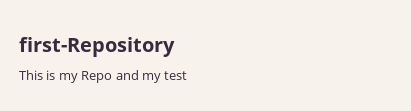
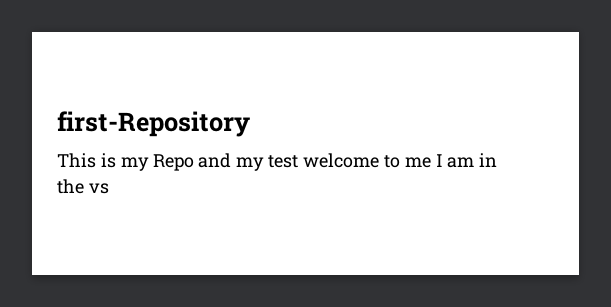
- This is my Repo and my test
+ This is my Repo and my test welcome to me I am in the vs

